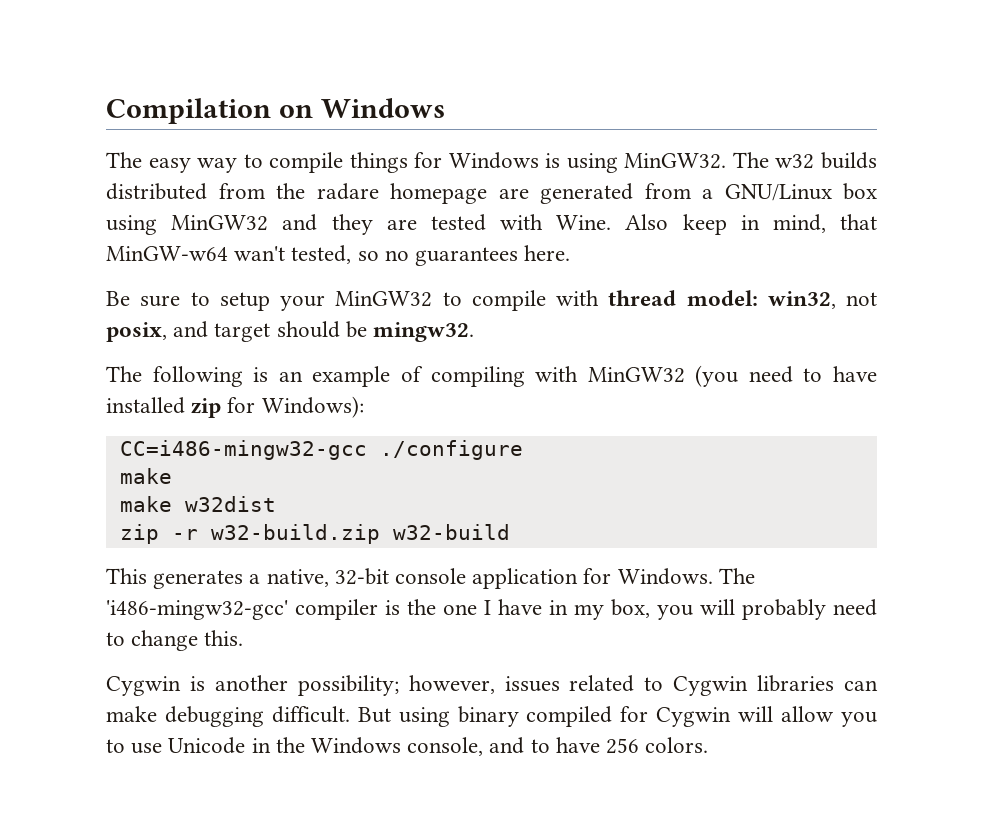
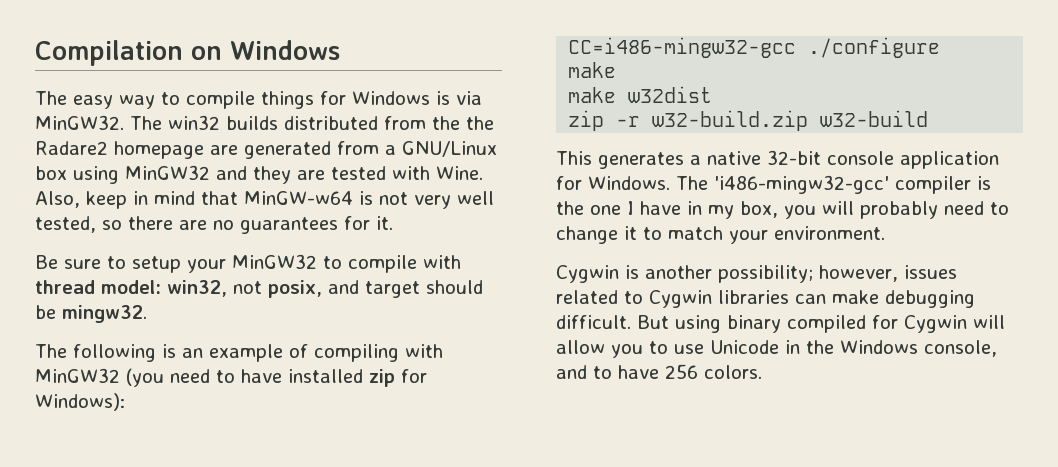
- The easy way to compile things for Windows is using MinGW32.
+ The easy way to compile things for Windows is via MinGW32.
- The w32 builds distributed from the radare homepage are generated from a GNU/Linux box using MinGW32 and they are tested with Wine.
+ The win32 builds distributed from the the Radare2 homepage are generated from a GNU/Linux box using MinGW32 and they are tested with Wine.
- Also keep in mind, that MinGW-w64 wan't tested, so no guarantees here.
+ Also, keep in mind that MinGW-w64 is not very well tested, so there are no guarantees for it.
- This generates a native, 32-bit console application for Windows.
+ This generates a native 32-bit console application for Windows.
- The 'i486-mingw32-gcc' compiler is the one I have in my box, you will probably need to change this.
+ The 'i486-mingw32-gcc' compiler is the one I have in my box, you will probably need to change it to match your environment.

